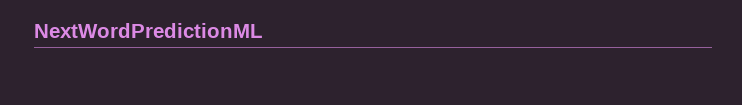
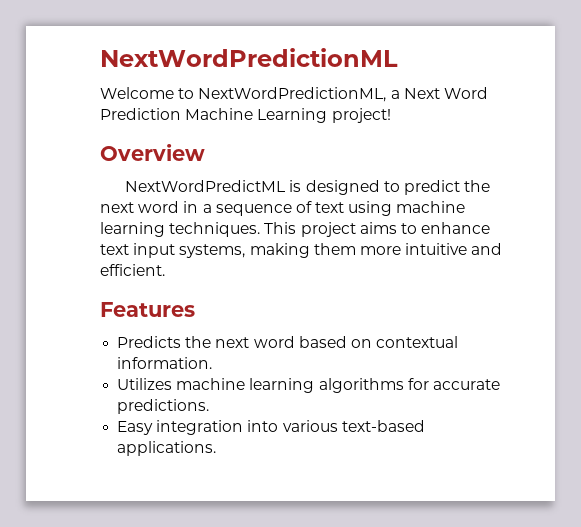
+ Welcome to NextWordPredictionML, a Next Word Prediction Machine Learning project!
+ Overview
+ NextWordPredictML is designed to predict the next word in a sequence of text using machine learning techniques. This project aims to enhance text input systems, making them more intuitive and efficient.
+ Features
+ Predicts the next word based on contextual information.
+ Utilizes machine learning algorithms for accurate predictions.
+ Easy integration into various text-based applications.

